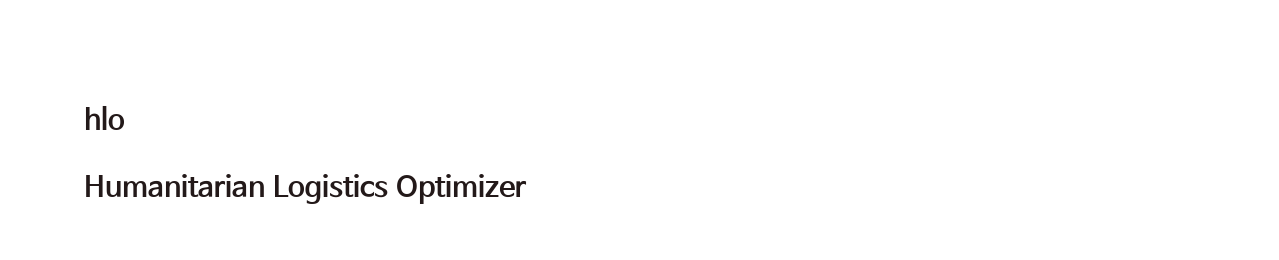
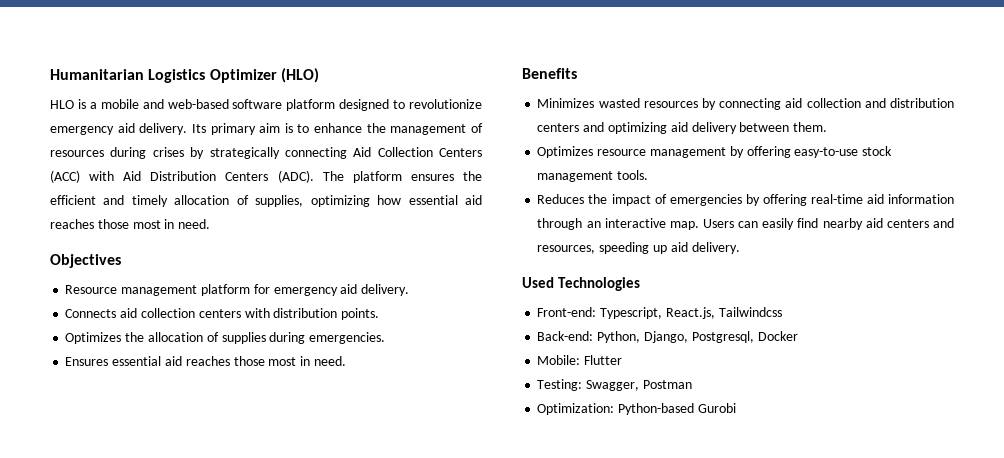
- hlo
- Humanitarian Logistics Optimizer
+ Humanitarian Logistics Optimizer (HLO)
+ HLO is a mobile and web-based software platform designed to revolutionize emergency aid delivery. Its primary aim is to enhance the management of resources during crises by strategically connecting Aid Collection Centers (ACC) with Aid Distribution Centers (ADC). The platform ensures the efficient and timely allocation of supplies, optimizing how essential aid reaches those most in need.
+ Objectives
+ Resource management platform for emergency aid delivery.
+ Connects aid collection centers with distribution points.
+ Optimizes the allocation of supplies during emergencies.
+ Ensures essential aid reaches those most in need.
+ Benefits
+ Minimizes wasted resources by connecting aid collection and distribution centers and optimizing aid delivery between them.
+ Optimizes resource management by offering easy-to-use stock management tools.
+ Reduces the impact of emergencies by offering real-time aid information through an interactive map. Users can easily find nearby aid centers and resources, speeding up aid delivery.
+ Used Technologies
+ Front-end: Typescript, React.js, Tailwindcss
+ Back-end: Python, Django, Postgresql, Docker
+ Mobile: Flutter
+ Testing: Swagger, Postman
+ Optimization: Python-based Gurobi

